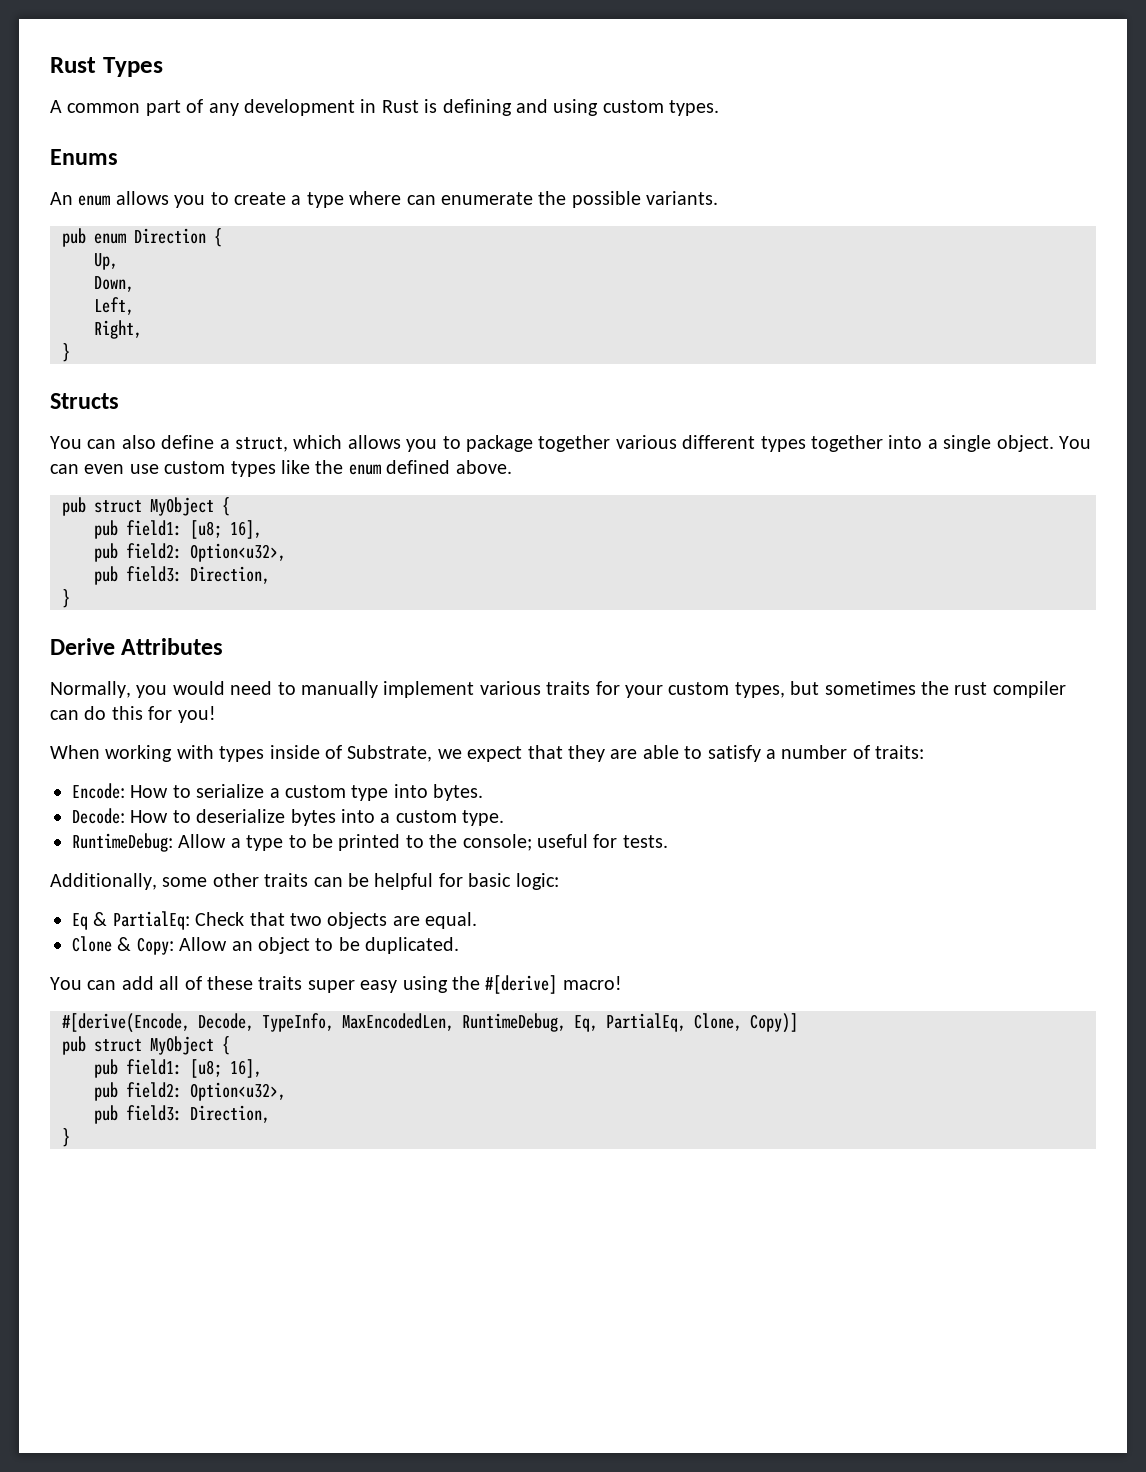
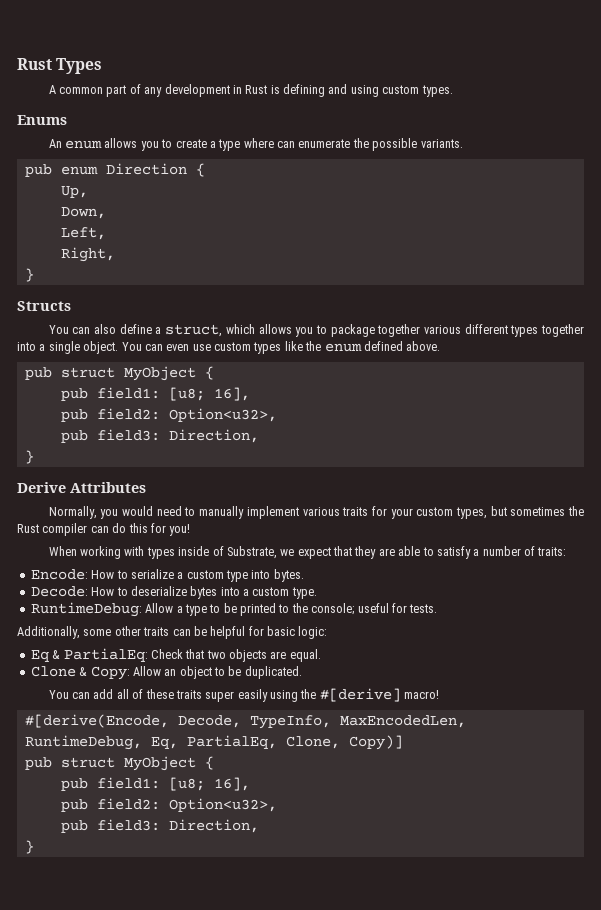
- Normally, you would need to manually implement various traits for your custom types, but sometimes the rust compiler can do this for you!
+ Normally, you would need to manually implement various traits for your custom types, but sometimes the Rust compiler can do this for you!
- You can add all of these traits super easy using the #[derive] macro!
+ You can add all of these traits super easily using the #[derive] macro!

